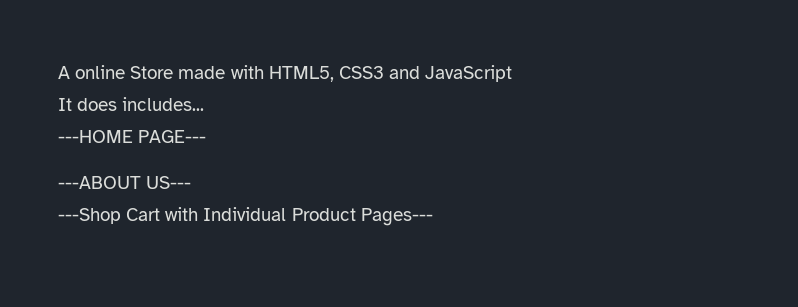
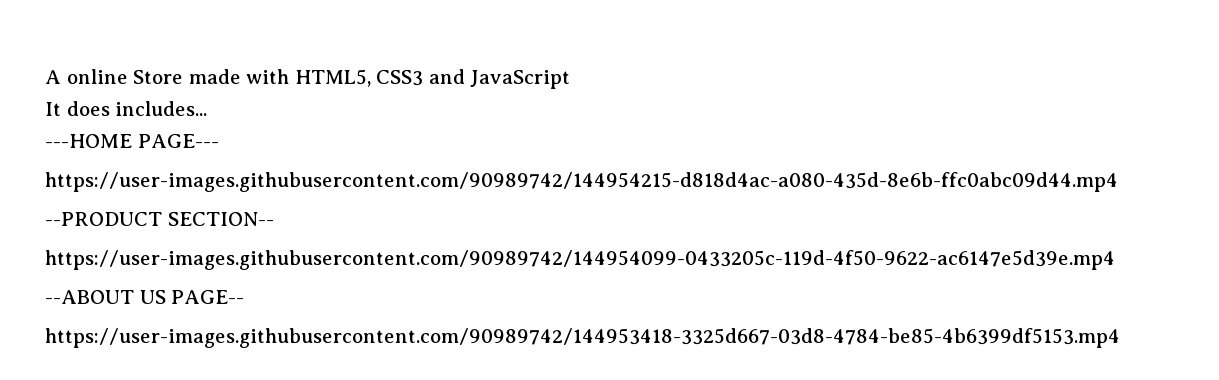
- ---ABOUT US---
- ---Shop Cart with Individual Product Pages---
+ https://user-images.githubusercontent.com/90989742/144954215-d818d4ac-a080-435d-8e6b-ffc0abc09d44.mp4
+ --PRODUCT SECTION--
+ https://user-images.githubusercontent.com/90989742/144954099-0433205c-119d-4f50-9622-ac6147e5d39e.mp4
+ --ABOUT US PAGE--
+ https://user-images.githubusercontent.com/90989742/144953418-3325d667-03d8-4784-be85-4b6399df5153.mp4

